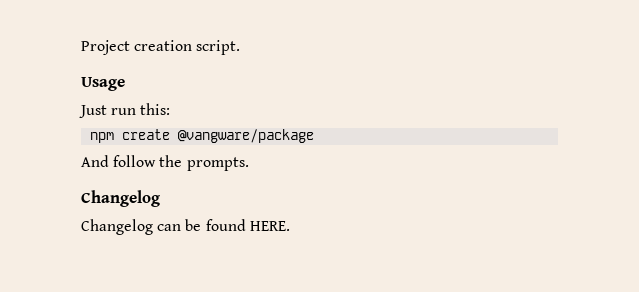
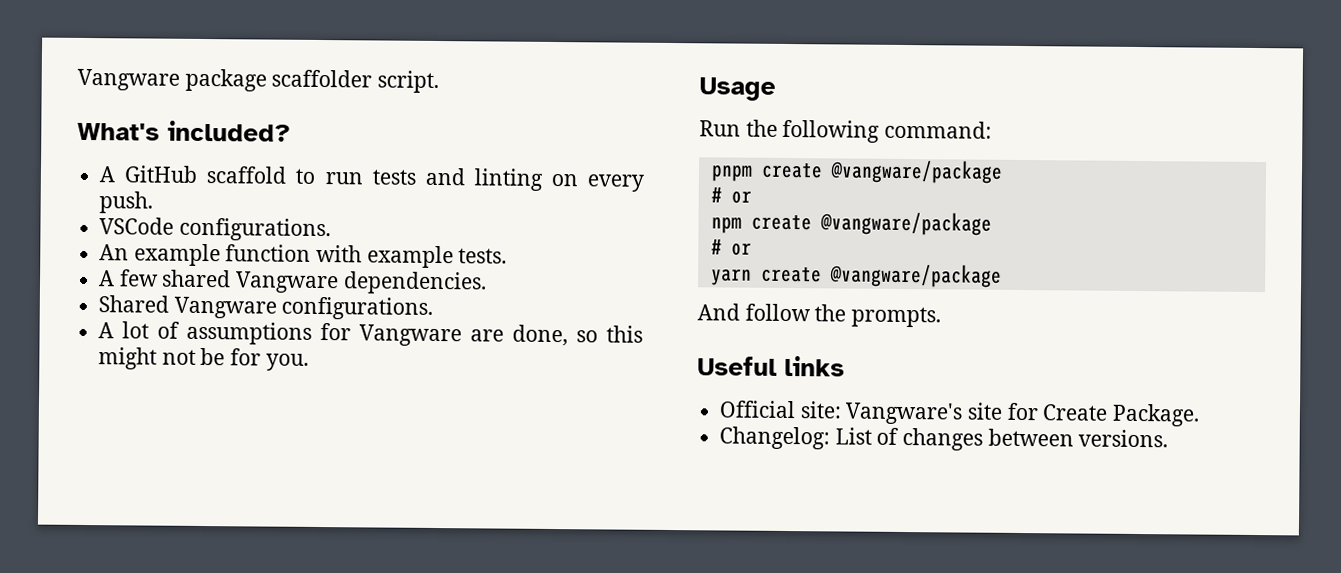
- Project creation script.
+ Vangware package scaffolder script.
+ What's included?
+ A GitHub scaffold to run tests and linting on every push.
+ VSCode configurations.
+ An example function with example tests.
+ A few shared Vangware dependencies.
+ Shared Vangware configurations.
+ A lot of assumptions for Vangware are done, so this might not be for you.
  Usage
- Just run this:
+ Run the following command:
+ pnpm create @vangware/package
+ # or
  npm create @vangware/package
+ # or
+ yarn create @vangware/package
  And follow the prompts.
- Changelog
- Changelog can be found HERE.
+ Useful links
+ Official site: Vangware's site for Create Package.
+ Changelog: List of changes between versions.

